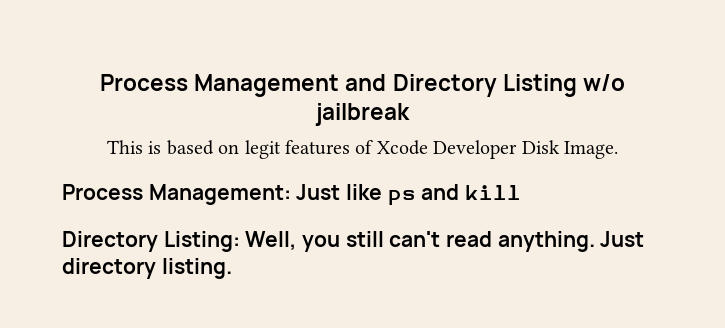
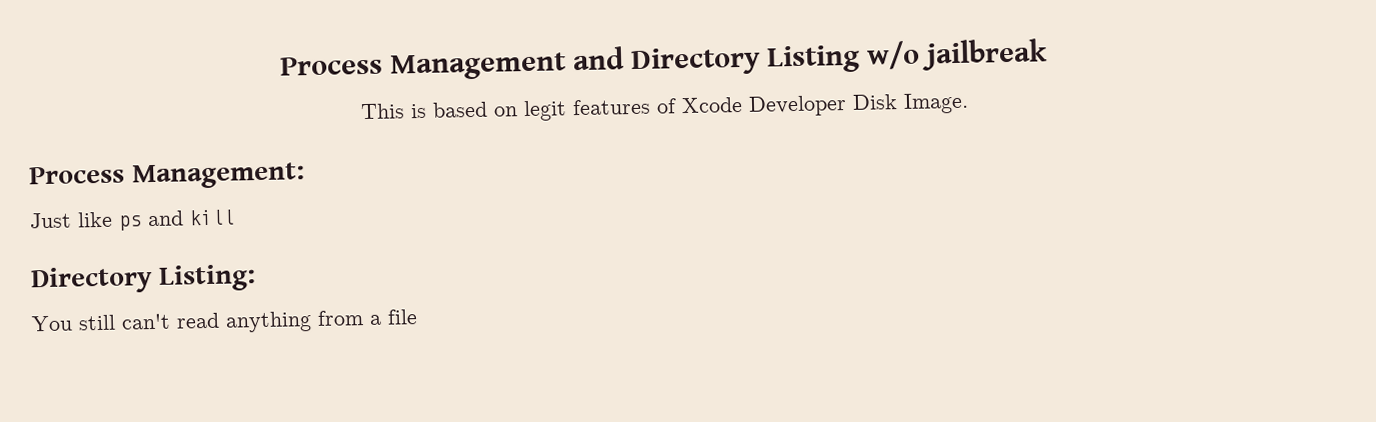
- Process Management: Just like ps and kill
+ Process Management:
+ Just like ps and kill
- Directory Listing: Well, you still can't read anything. Just directory listing.
+ Directory Listing:
+ You still can't read anything from a file

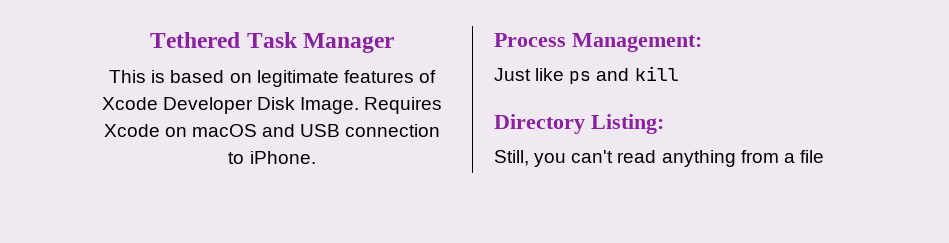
- Process Management and Directory Listing w/o jailbreak
+ Tethered Task Manager
- This is based on legit features of Xcode Developer Disk Image.
+ This is based on legitimate features of Xcode Developer Disk Image. Requires Xcode on macOS and USB connection to iPhone.
- You still can't read anything from a file
+ Still, you can't read anything from a file

